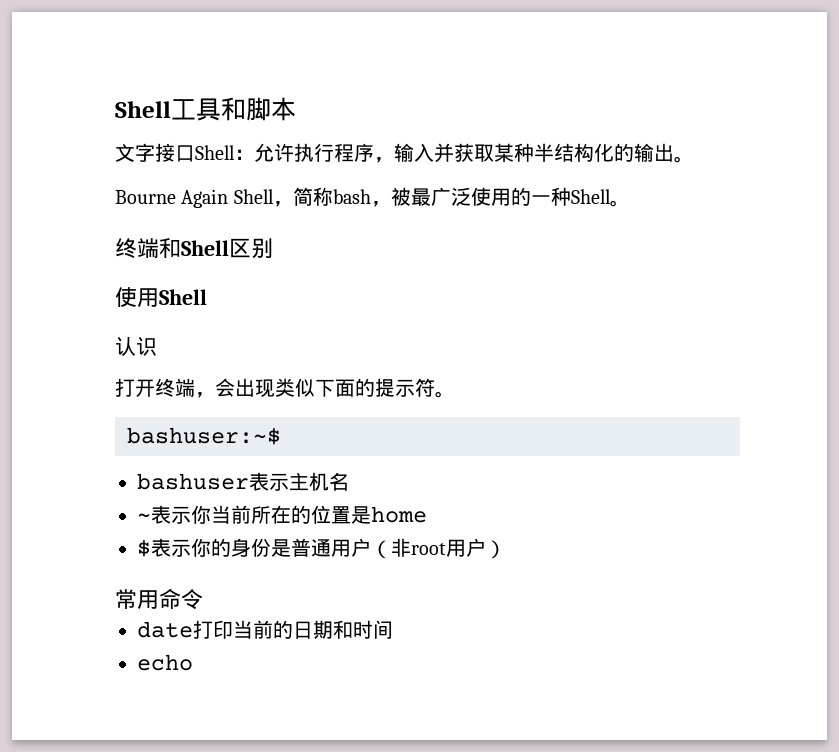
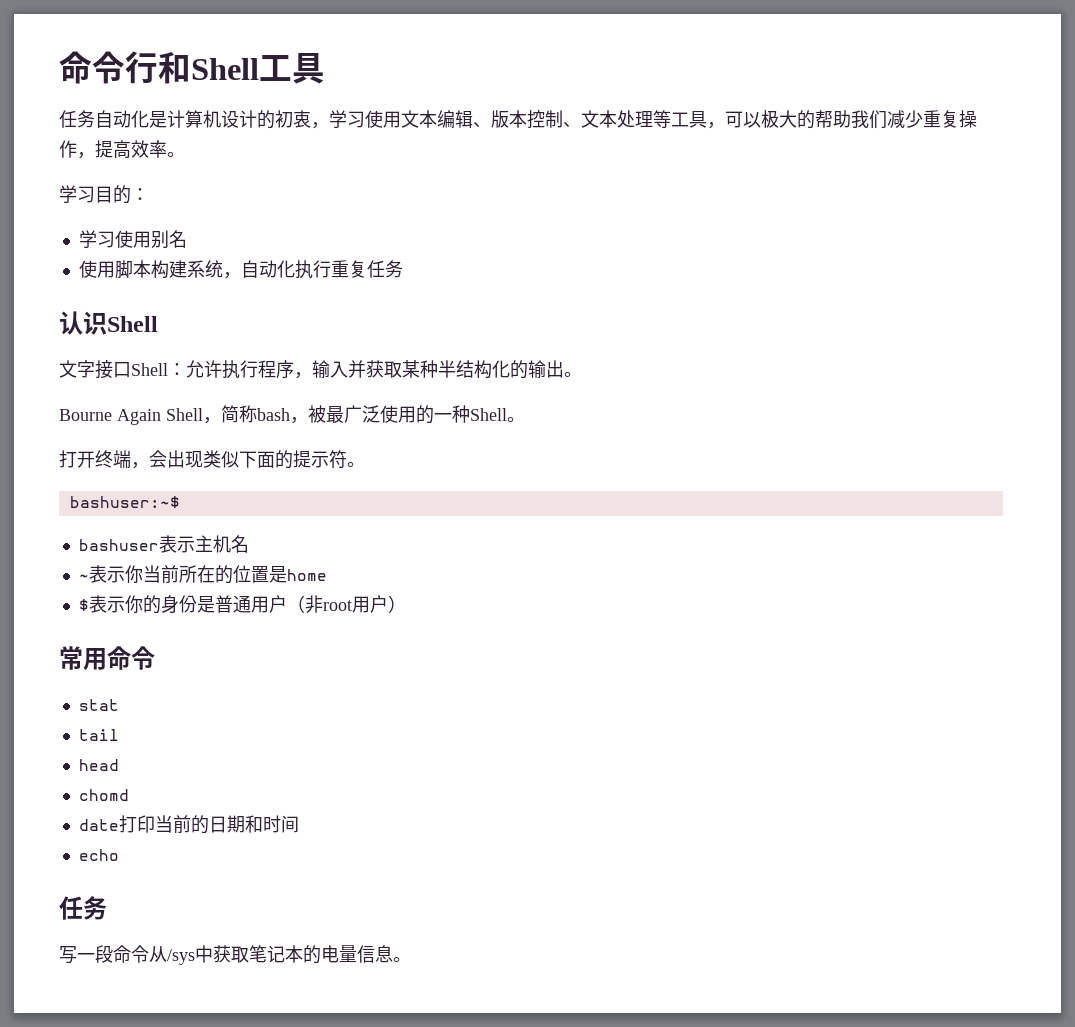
- Shell工具和脚本
+ 命令行和Shell工具
+ 任务自动化是计算机设计的初衷，学习使用文本编辑、版本控制、文本处理等工具，可以极大的帮助我们减少重复操作，提高效率。
+ 学习目的：
+ 学习使用别名
+ 使用脚本构建系统，自动化执行重复任务
+ 认识Shell
- 终端和Shell区别
- 使用Shell
- 认识
+ stat
+ tail
+ head
+ chomd
  echo
+ 任务
+ 写一段命令从/sys中获取笔记本的电量信息。

